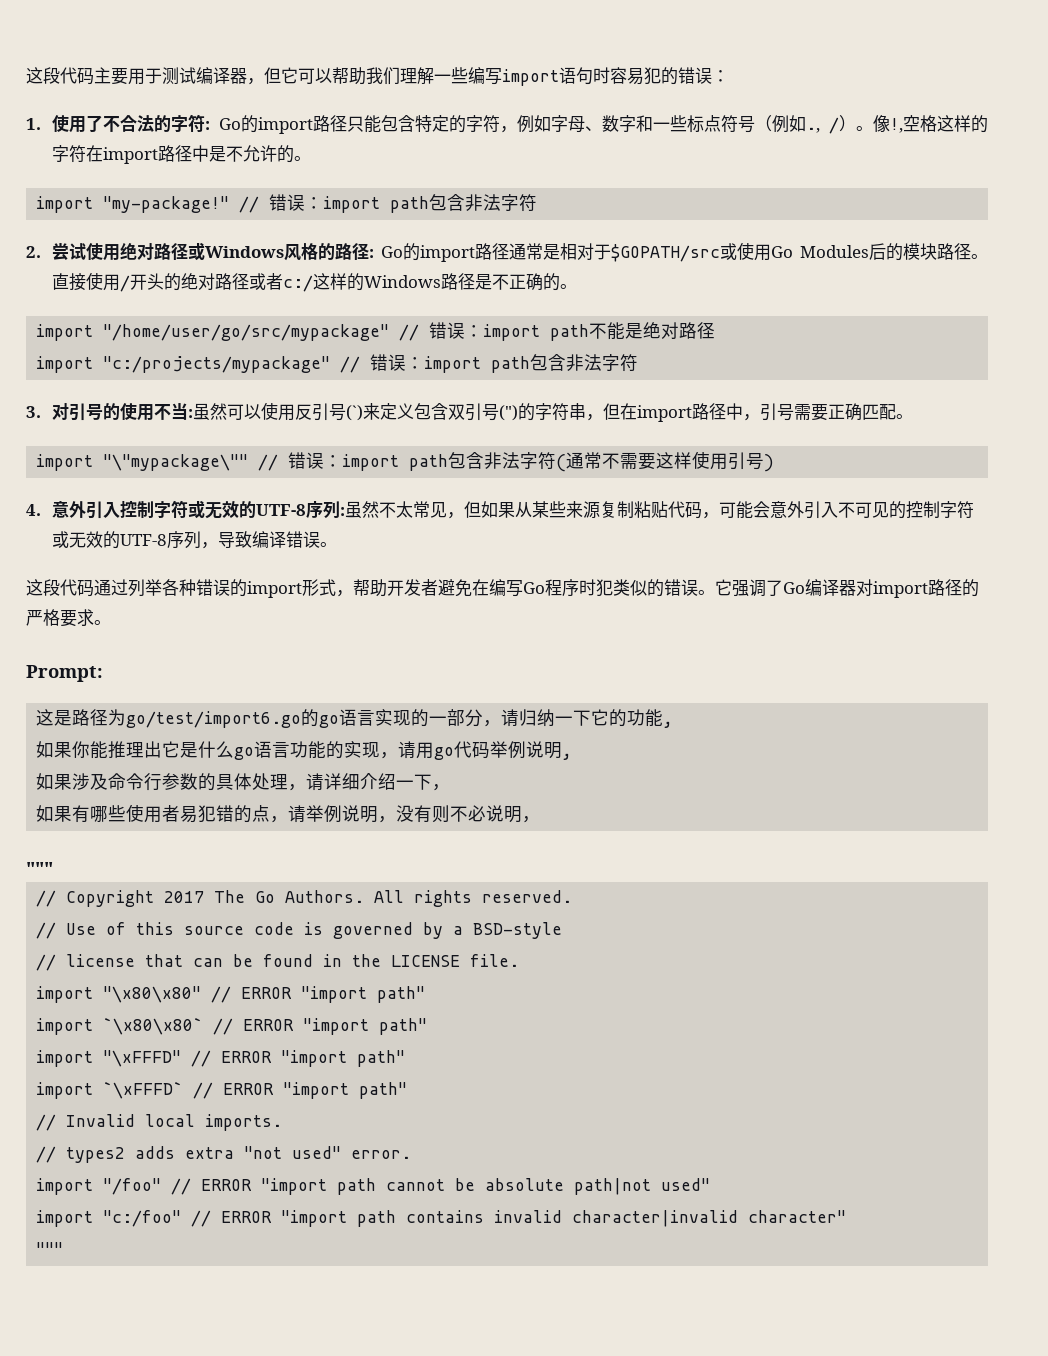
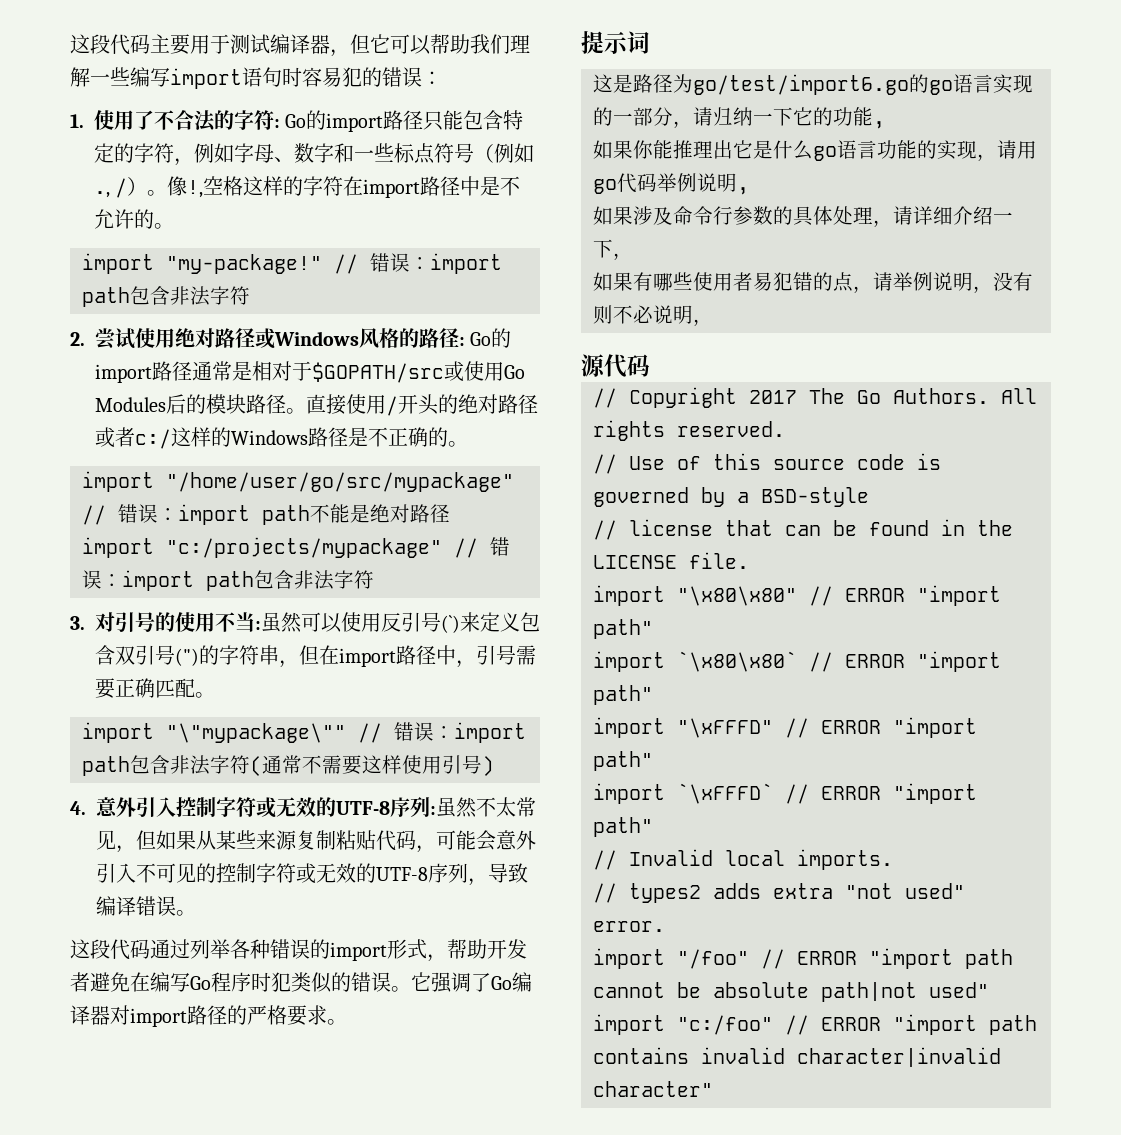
- Prompt:
+ 提示词
  如果有哪些使用者易犯错的点，请举例说明，没有则不必说明，
- """
+ 源代码
  import "c:/foo" // ERROR "import path contains invalid character|invalid character"
- """

